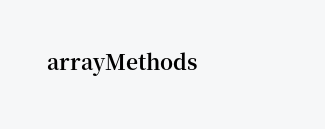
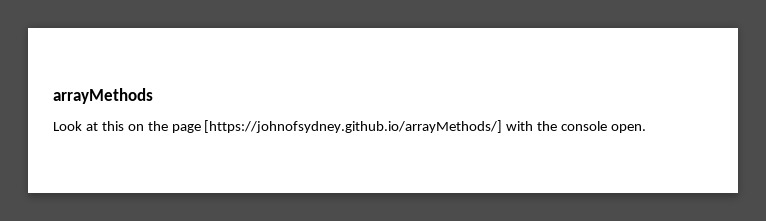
+ Look at this on the page [https://johnofsydney.github.io/arrayMethods/] with the console open.

